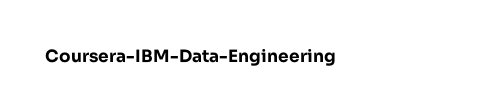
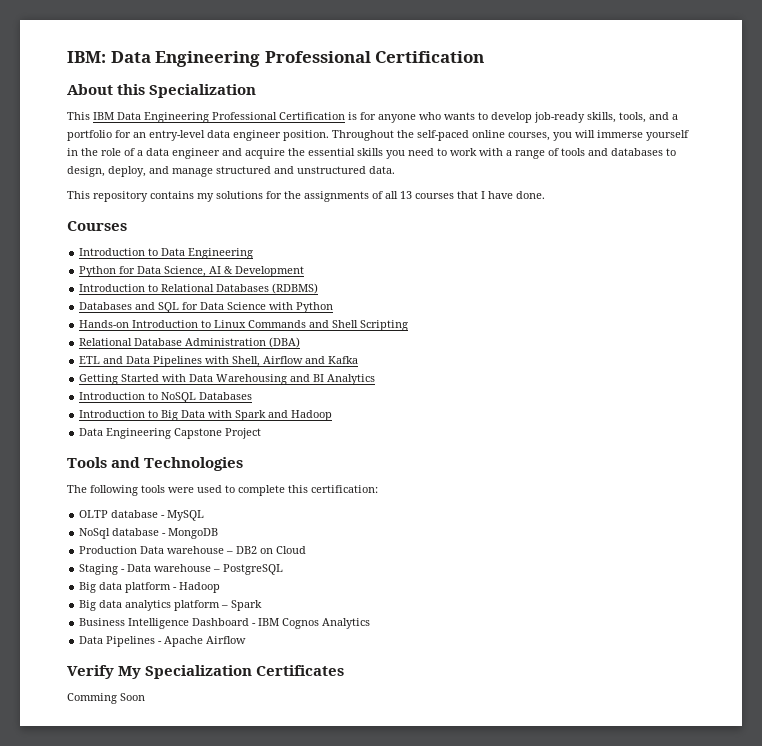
- Coursera-IBM-Data-Engineering
+ IBM: Data Engineering Professional Certification
+ About this Specialization
+ This IBM Data Engineering Professional Certification is for anyone who wants to develop job-ready skills, tools, and a portfolio for an entry-level data engineer position. Throughout the self-paced online courses, you will immerse yourself in the role of a data engineer and acquire the essential skills you need to work with a range of tools and databases to design, deploy, and manage structured and unstructured data.
+ This repository contains my solutions for the assignments of all 13 courses that I have done.
+ Courses
+ Introduction to Data Engineering
+ Python for Data Science, AI & Development
+ Introduction to Relational Databases (RDBMS)
+ Databases and SQL for Data Science with Python
+ Hands-on Introduction to Linux Commands and Shell Scripting
+ Relational Database Administration (DBA)
+ ETL and Data Pipelines with Shell, Airflow and Kafka
+ Getting Started with Data Warehousing and BI Analytics
+ Introduction to NoSQL Databases
+ Introduction to Big Data with Spark and Hadoop
+ Data Engineering Capstone Project
+ Tools and Technologies
+ The following tools were used to complete this certification:
+ OLTP database - MySQL
+ NoSql database - MongoDB
+ Production Data warehouse – DB2 on Cloud
+ Staging - Data warehouse – PostgreSQL
+ Big data platform - Hadoop
+ Big data analytics platform – Spark
+ Business Intelligence Dashboard - IBM Cognos Analytics
+ Data Pipelines - Apache Airflow
+ Verify My Specialization Certificates
+ Comming Soon

